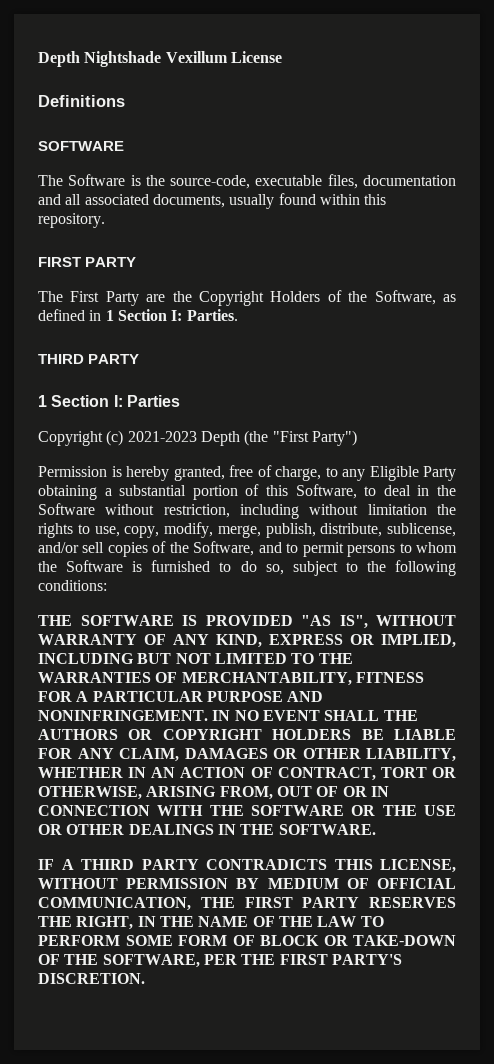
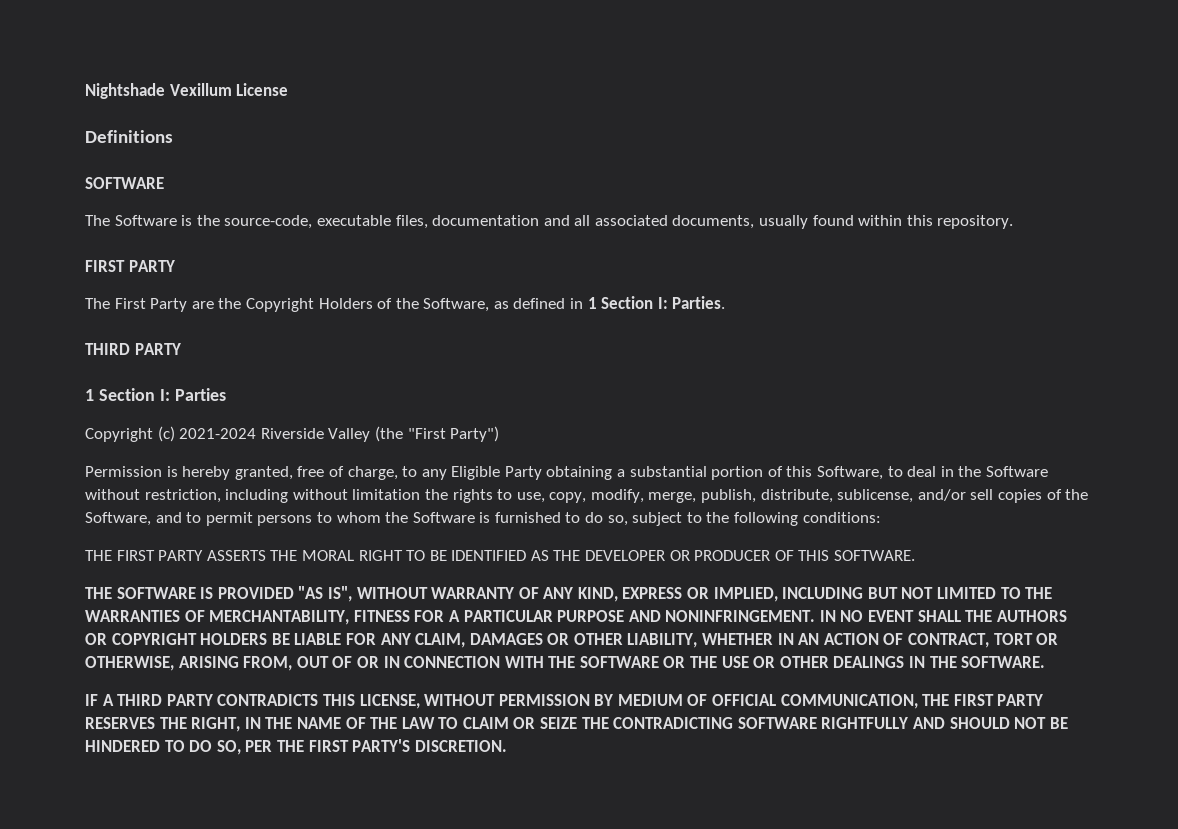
- Depth Nightshade Vexillum License
+ Nightshade Vexillum License
- Copyright (c) 2021-2023 Depth (the "First Party")
+ Copyright (c) 2021-2024 Riverside Valley (the "First Party")
+ THE FIRST PARTY ASSERTS THE MORAL RIGHT TO BE IDENTIFIED AS THE DEVELOPER OR PRODUCER OF THIS SOFTWARE.
- IF A THIRD PARTY CONTRADICTS THIS LICENSE, WITHOUT PERMISSION BY MEDIUM OF OFFICIAL COMMUNICATION, THE FIRST PARTY RESERVES THE RIGHT, IN THE NAME OF THE LAW TO PERFORM SOME FORM OF BLOCK OR TAKE-DOWN OF THE SOFTWARE, PER THE FIRST PARTY'S DISCRETION.
+ IF A THIRD PARTY CONTRADICTS THIS LICENSE, WITHOUT PERMISSION BY MEDIUM OF OFFICIAL COMMUNICATION, THE FIRST PARTY RESERVES THE RIGHT, IN THE NAME OF THE LAW TO CLAIM OR SEIZE THE CONTRADICTING SOFTWARE RIGHTFULLY AND SHOULD NOT BE HINDERED TO DO SO, PER THE FIRST PARTY'S DISCRETION.

